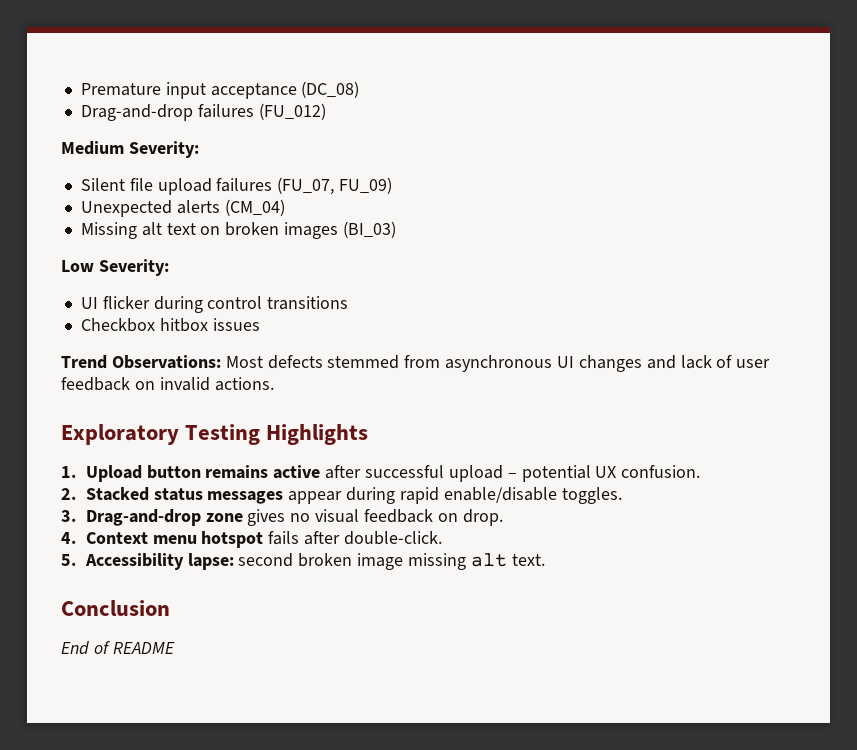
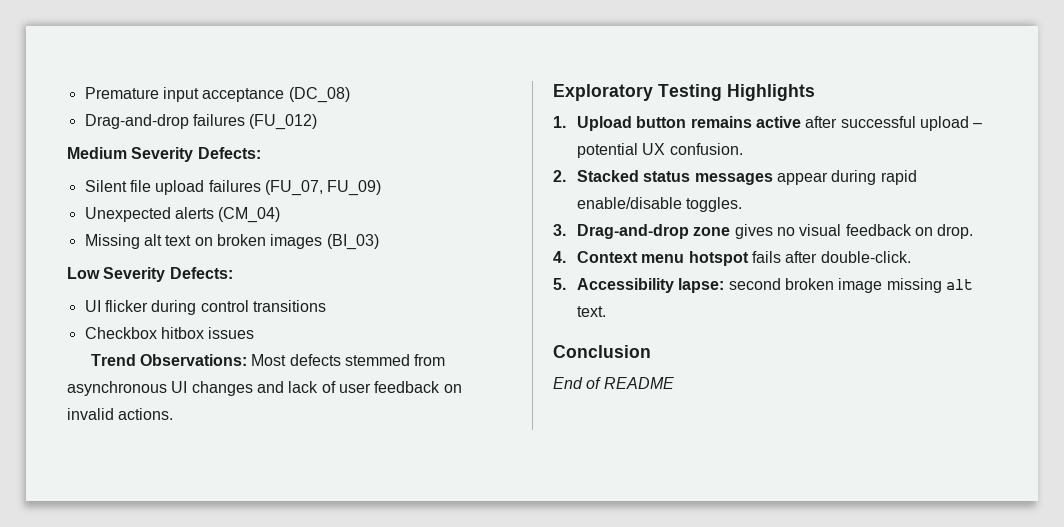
- Medium Severity:
+ Medium Severity Defects:
- Low Severity:
+ Low Severity Defects:

